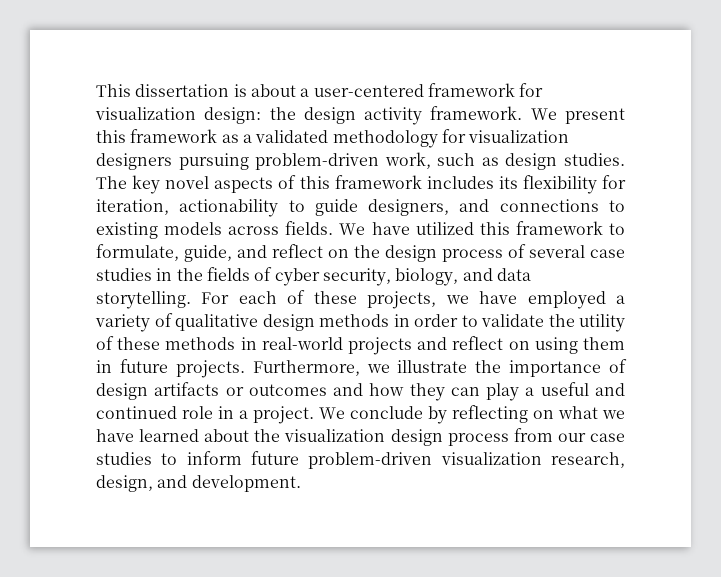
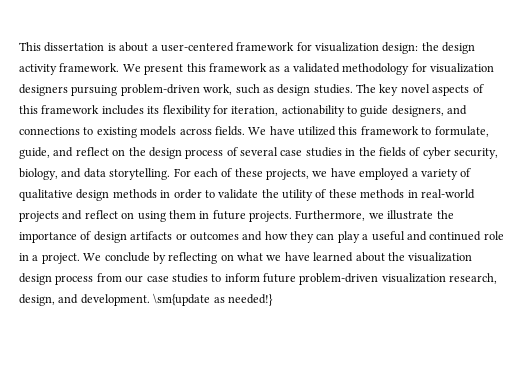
+ \sm{update as needed!}

